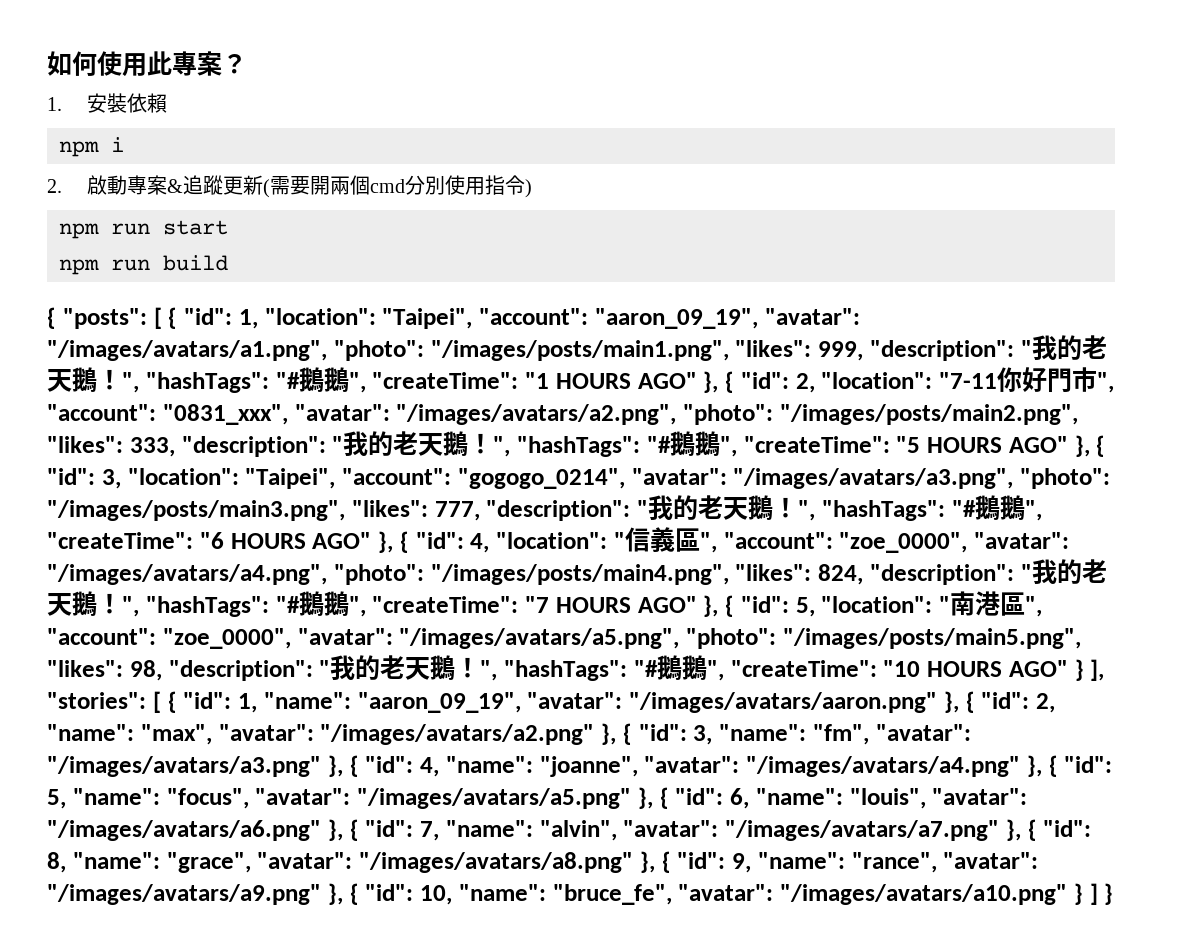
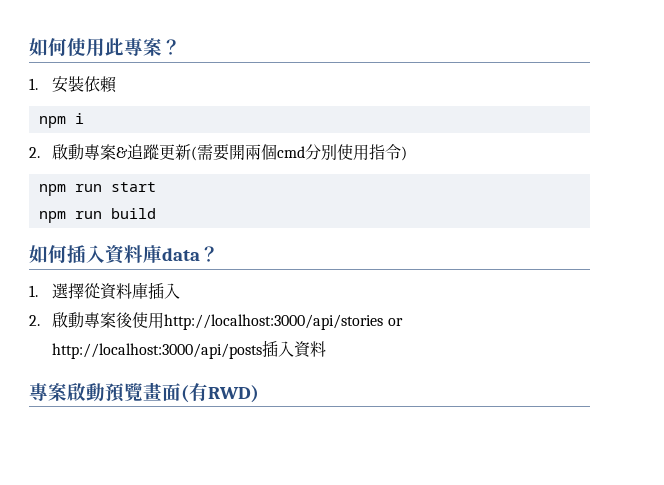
- { "posts": [ { "id": 1, "location": "Taipei", "account": "aaron_09_19", "avatar": "/images/avatars/a1.png", "photo": "/images/posts/main1.png", "likes": 999, "description": "我的老天鵝！", "hashTags": "#鵝鵝", "createTime": "1 HOURS AGO" }, { "id": 2, "location": "7-11你好門市", "account": "0831_xxx", "avatar": "/images/avatars/a2.png", "photo": "/images/posts/main2.png", "likes": 333, "description": "我的老天鵝！", "hashTags": "#鵝鵝", "createTime": "5 HOURS AGO" }, { "id": 3, "location": "Taipei", "account": "gogogo_0214", "avatar": "/images/avatars/a3.png", "photo": "/images/posts/main3.png", "likes": 777, "description": "我的老天鵝！", "hashTags": "#鵝鵝", "createTime": "6 HOURS AGO" }, { "id": 4, "location": "信義區", "account": "zoe_0000", "avatar": "/images/avatars/a4.png", "photo": "/images/posts/main4.png", "likes": 824, "description": "我的老天鵝！", "hashTags": "#鵝鵝", "createTime": "7 HOURS AGO" }, { "id": 5, "location": "南港區", "account": "zoe_0000", "avatar": "/images/avatars/a5.png", "photo": "/images/posts/main5.png", "likes": 98, "description": "我的老天鵝！", "hashTags": "#鵝鵝", "createTime": "10 HOURS AGO" } ], "stories": [ { "id": 1, "name": "aaron_09_19", "avatar": "/images/avatars/aaron.png" }, { "id": 2, "name": "max", "avatar": "/images/avatars/a2.png" }, { "id": 3, "name": "fm", "avatar": "/images/avatars/a3.png" }, { "id": 4, "name": "joanne", "avatar": "/images/avatars/a4.png" }, { "id": 5, "name": "focus", "avatar": "/images/avatars/a5.png" }, { "id": 6, "name": "louis", "avatar": "/images/avatars/a6.png" }, { "id": 7, "name": "alvin", "avatar": "/images/avatars/a7.png" }, { "id": 8, "name": "grace", "avatar": "/images/avatars/a8.png" }, { "id": 9, "name": "rance", "avatar": "/images/avatars/a9.png" }, { "id": 10, "name": "bruce_fe", "avatar": "/images/avatars/a10.png" } ] }
+ 如何插入資料庫data？
+ 1.選擇從資料庫插入
+ 2.啟動專案後使用http://localhost:3000/api/stories or http://localhost:3000/api/posts插入資料
+ 專案啟動預覽畫面(有RWD)

